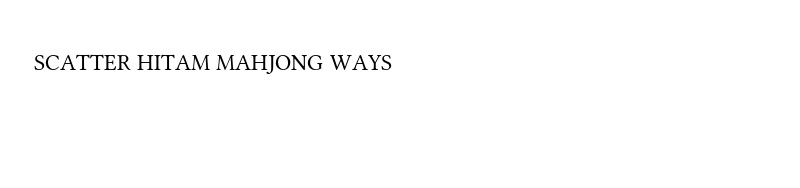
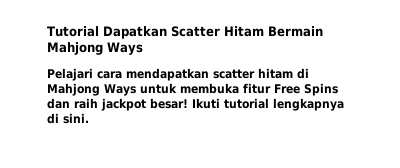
- SCATTER HITAM MAHJONG WAYS
+ Tutorial Dapatkan Scatter Hitam Bermain Mahjong Ways
+ Pelajari cara mendapatkan scatter hitam di Mahjong Ways untuk membuka fitur Free Spins dan raih jackpot besar! Ikuti tutorial lengkapnya di sini.

